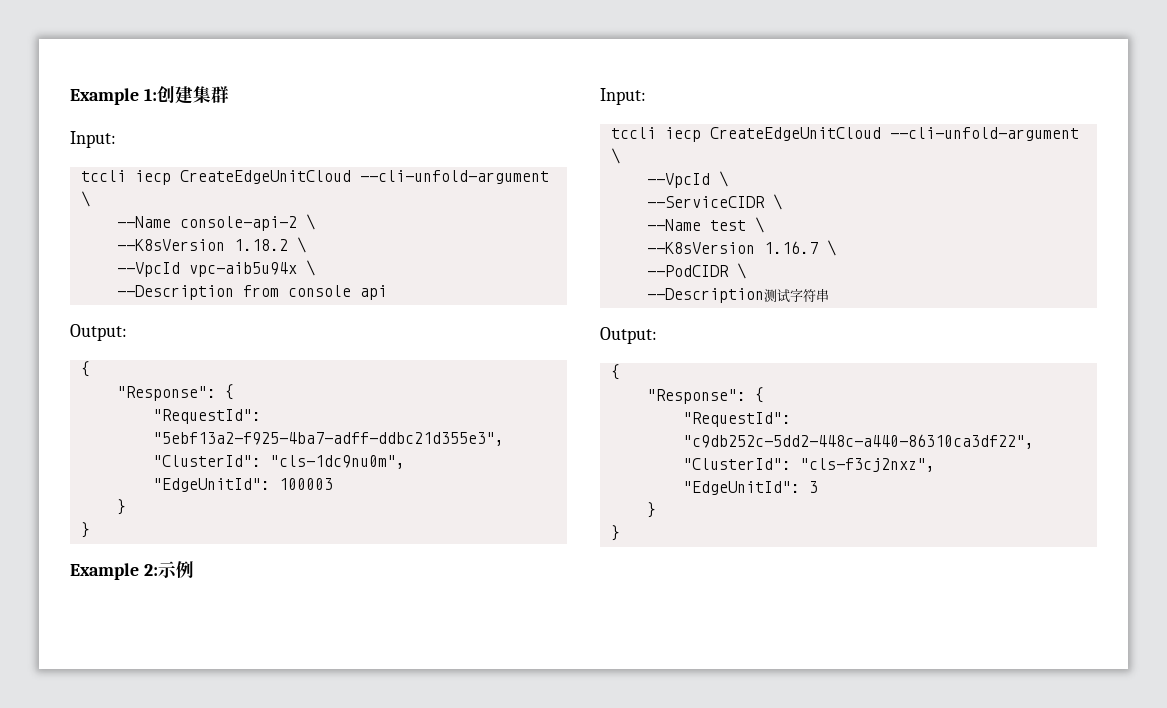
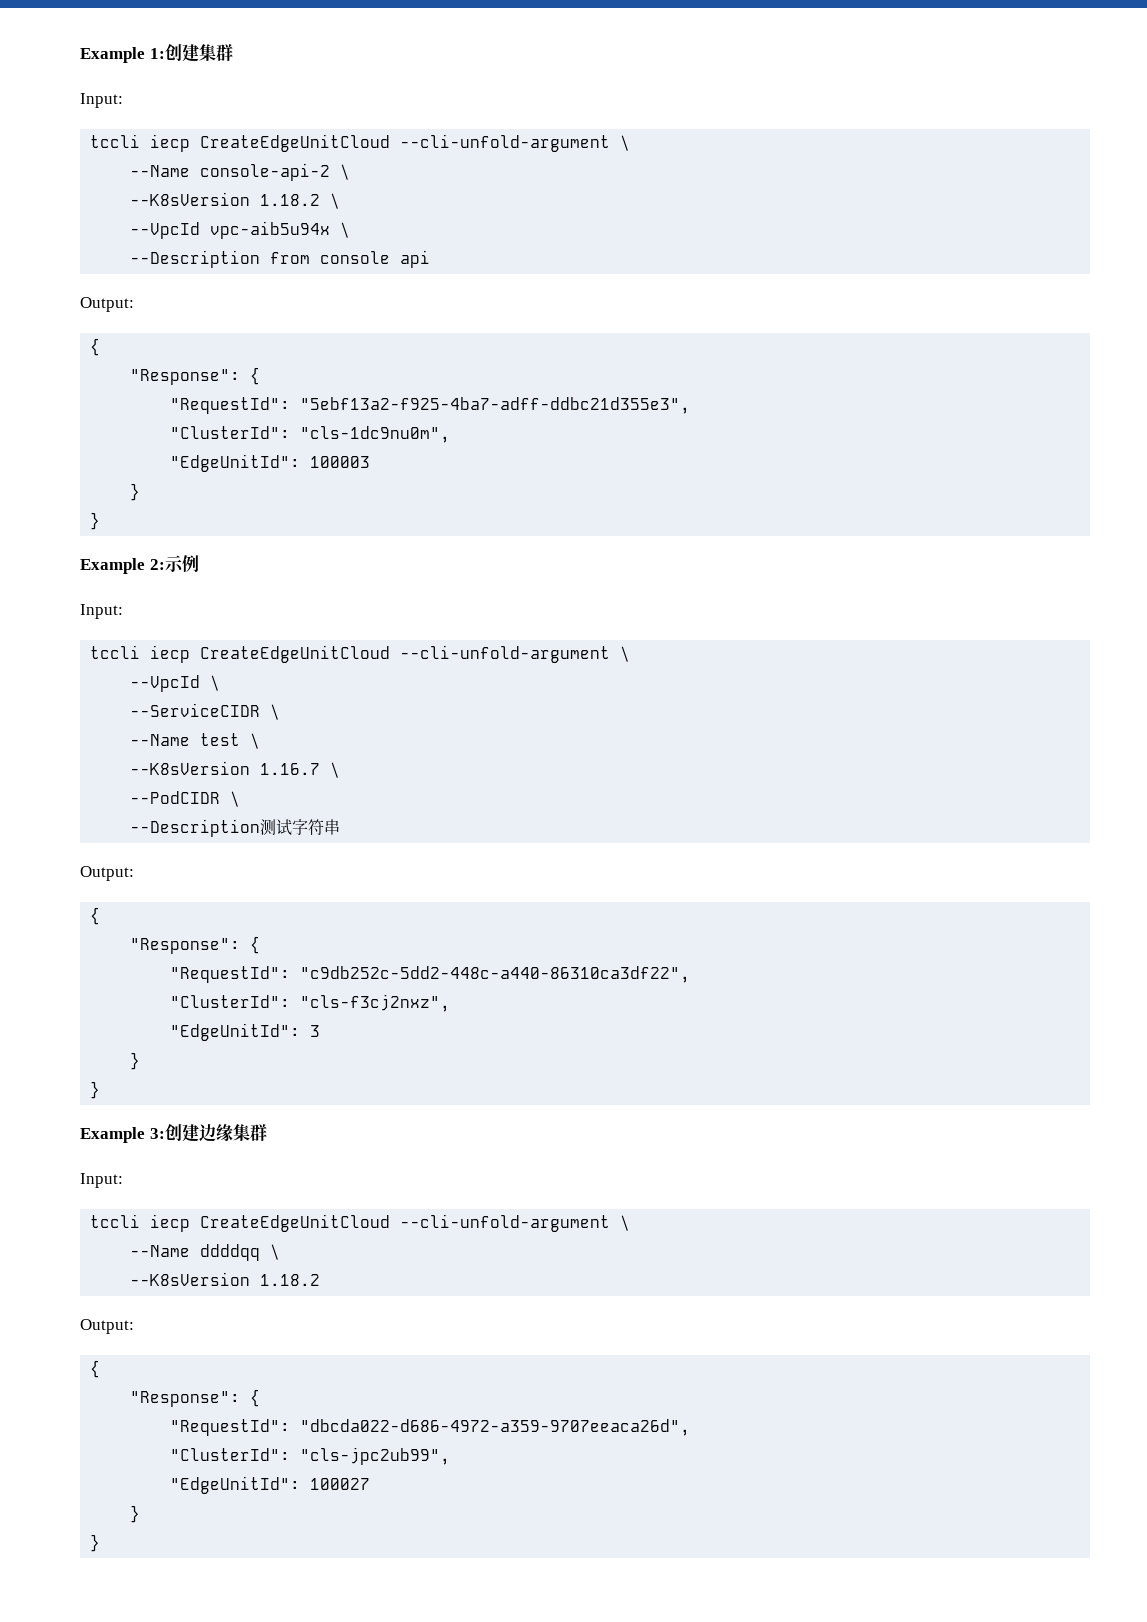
+ Example 3:创建边缘集群
+ Input:
+ tccli iecp CreateEdgeUnitCloud --cli-unfold-argument \
+ --Name ddddqq \
+ --K8sVersion 1.18.2
+ Output:
+ {
+ "Response": {
+ "RequestId": "dbcda022-d686-4972-a359-9707eeaca26d",
+ "ClusterId": "cls-jpc2ub99",
+ "EdgeUnitId": 100027
+ }
+ }

